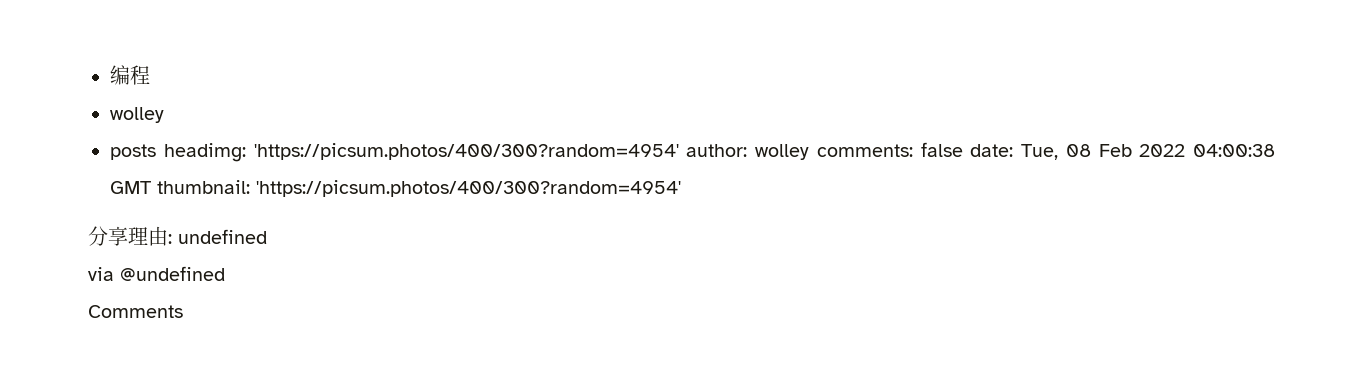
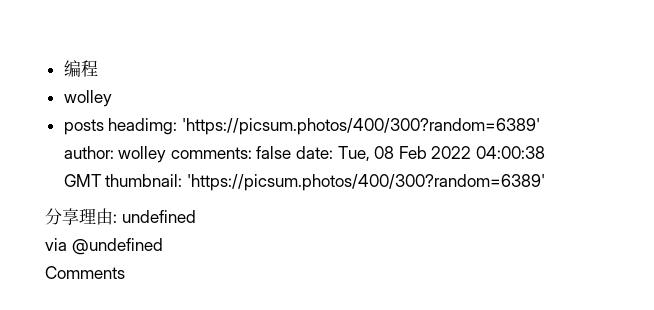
- posts headimg: 'https://picsum.photos/400/300?random=4954' author: wolley comments: false date: Tue, 08 Feb 2022 04:00:38 GMT thumbnail: 'https://picsum.photos/400/300?random=4954'
+ posts headimg: 'https://picsum.photos/400/300?random=6389' author: wolley comments: false date: Tue, 08 Feb 2022 04:00:38 GMT thumbnail: 'https://picsum.photos/400/300?random=6389'

